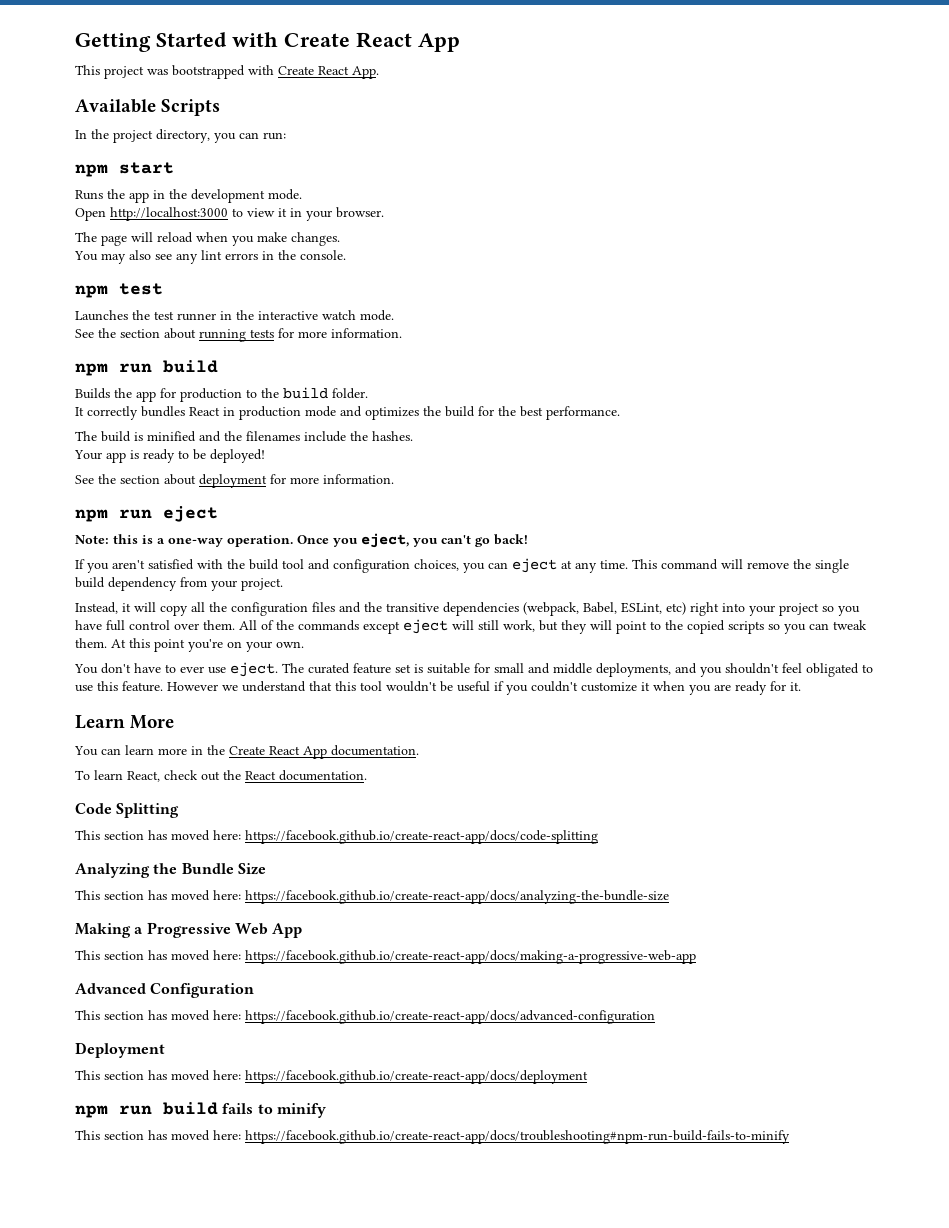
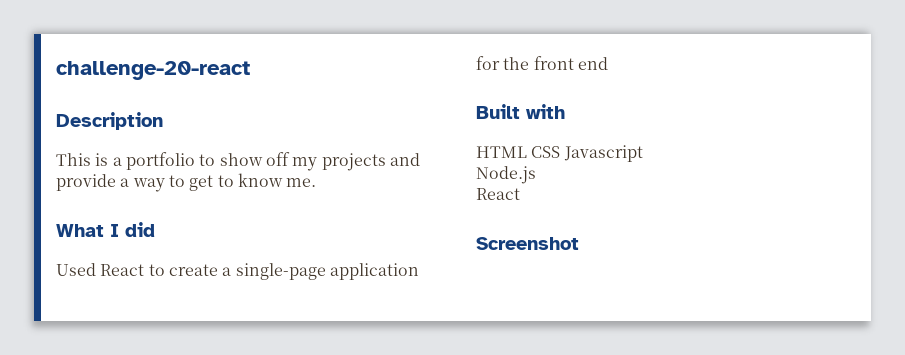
- Getting Started with Create React App
- This project was bootstrapped with Create React App.
- Available Scripts
- In the project directory, you can run:
- npm start
- Runs the app in the development mode.
- Open http://localhost:3000 to view it in your browser.
- The page will reload when you make changes.
- You may also see any lint errors in the console.
- npm test
- Launches the test runner in the interactive watch mode.
- See the section about running tests for more information.
- npm run build
- Builds the app for production to the build folder.
- It correctly bundles React in production mode and optimizes the build for the best performance.
- The build is minified and the filenames include the hashes.
- Your app is ready to be deployed!
- See the section about deployment for more information.
- npm run eject
- Note: this is a one-way operation. Once you eject, you can't go back!
- If you aren't satisfied with the build tool and configuration choices, you can eject at any time. This command will remove the single build dependency from your project.
- Instead, it will copy all the configuration files and the transitive dependencies (webpack, Babel, ESLint, etc) right into your project so you have full control over them. All of the commands except eject will still work, but they will point to the copied scripts so you can tweak them. At this point you're on your own.
- You don't have to ever use eject. The curated feature set is suitable for small and middle deployments, and you shouldn't feel obligated to use this feature. However we understand that this tool wouldn't be useful if you couldn't customize it when you are ready for it.
- Learn More
- You can learn more in the Create React App documentation.
- To learn React, check out the React documentation.
- Code Splitting
- This section has moved here: https://facebook.github.io/create-react-app/docs/code-splitting
- Analyzing the Bundle Size
- This section has moved here: https://facebook.github.io/create-react-app/docs/analyzing-the-bundle-size
- Making a Progressive Web App
- This section has moved here: https://facebook.github.io/create-react-app/docs/making-a-progressive-web-app
- Advanced Configuration
- This section has moved here: https://facebook.github.io/create-react-app/docs/advanced-configuration
- Deployment
- This section has moved here: https://facebook.github.io/create-react-app/docs/deployment
- npm run build fails to minify
- This section has moved here: https://facebook.github.io/create-react-app/docs/troubleshooting#npm-run-build-fails-to-minify
+ challenge-20-react
+ Description
+ This is a portfolio to show off my projects and provide a way to get to know me.
+ What I did
+ Used React to create a single-page application for the front end
+ Built with
+ HTML CSS Javascript
+ Node.js
+ React
+ Screenshot

